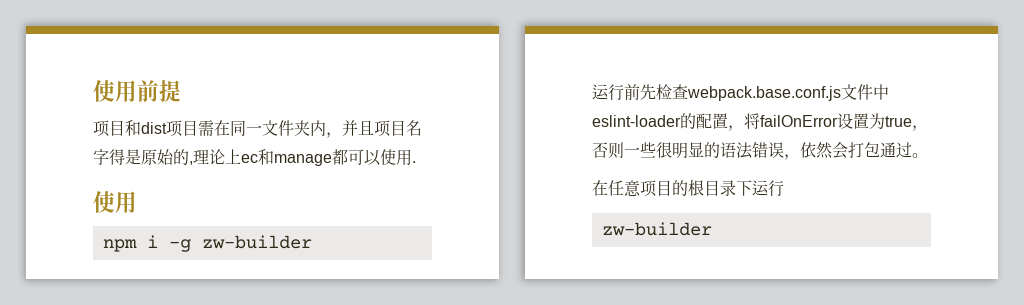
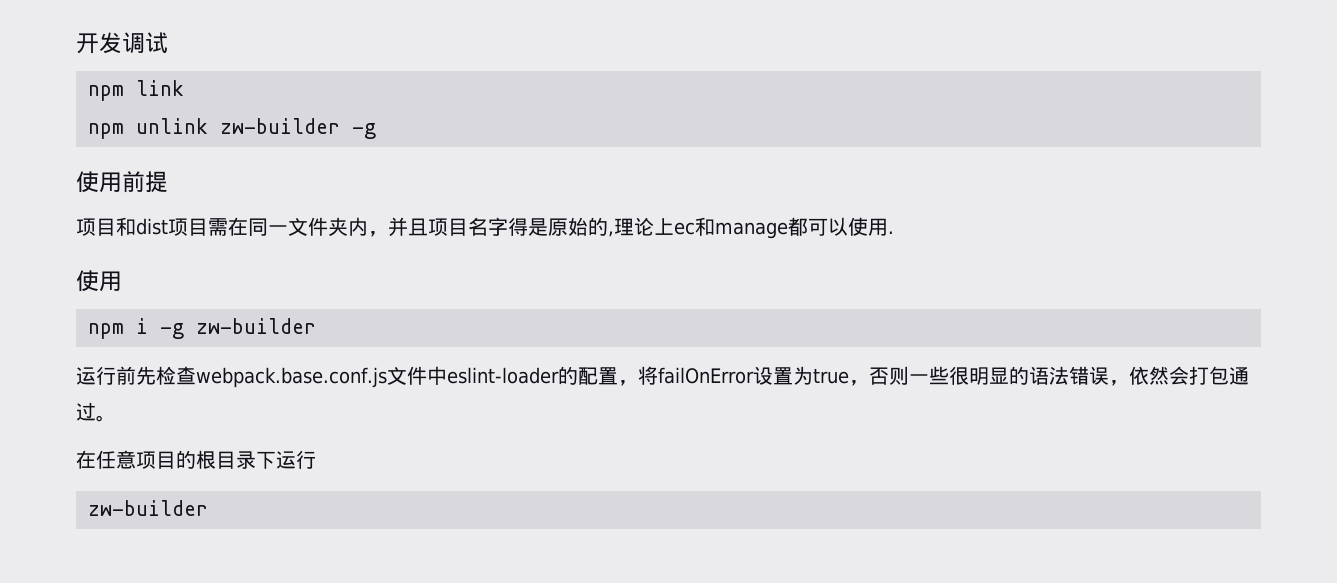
+ 开发调试
+ npm link
+ npm unlink zw-builder -g

